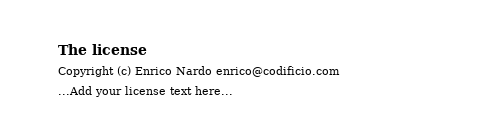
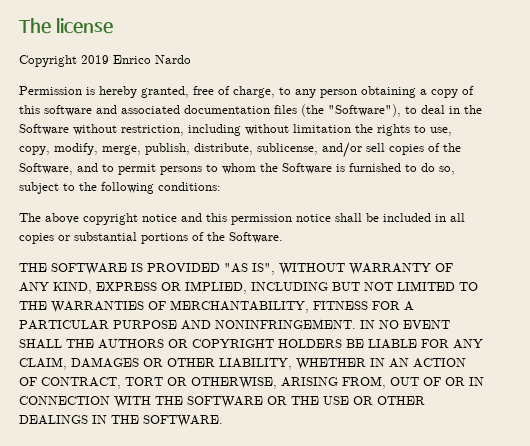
- Copyright (c) Enrico Nardo enrico@codificio.com
- ...Add your license text here...
+ Copyright 2019 Enrico Nardo
+ Permission is hereby granted, free of charge, to any person obtaining a copy of this software and associated documentation files (the "Software"), to deal in the Software without restriction, including without limitation the rights to use, copy, modify, merge, publish, distribute, sublicense, and/or sell copies of the Software, and to permit persons to whom the Software is furnished to do so, subject to the following conditions:
+ The above copyright notice and this permission notice shall be included in all copies or substantial portions of the Software.
+ THE SOFTWARE IS PROVIDED "AS IS", WITHOUT WARRANTY OF ANY KIND, EXPRESS OR IMPLIED, INCLUDING BUT NOT LIMITED TO THE WARRANTIES OF MERCHANTABILITY, FITNESS FOR A PARTICULAR PURPOSE AND NONINFRINGEMENT. IN NO EVENT SHALL THE AUTHORS OR COPYRIGHT HOLDERS BE LIABLE FOR ANY CLAIM, DAMAGES OR OTHER LIABILITY, WHETHER IN AN ACTION OF CONTRACT, TORT OR OTHERWISE, ARISING FROM, OUT OF OR IN CONNECTION WITH THE SOFTWARE OR THE USE OR OTHER DEALINGS IN THE SOFTWARE.

